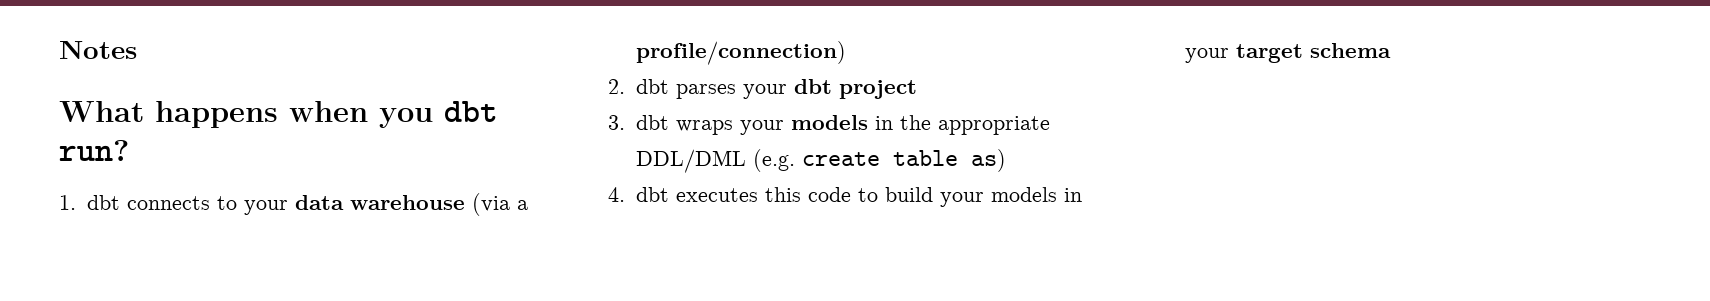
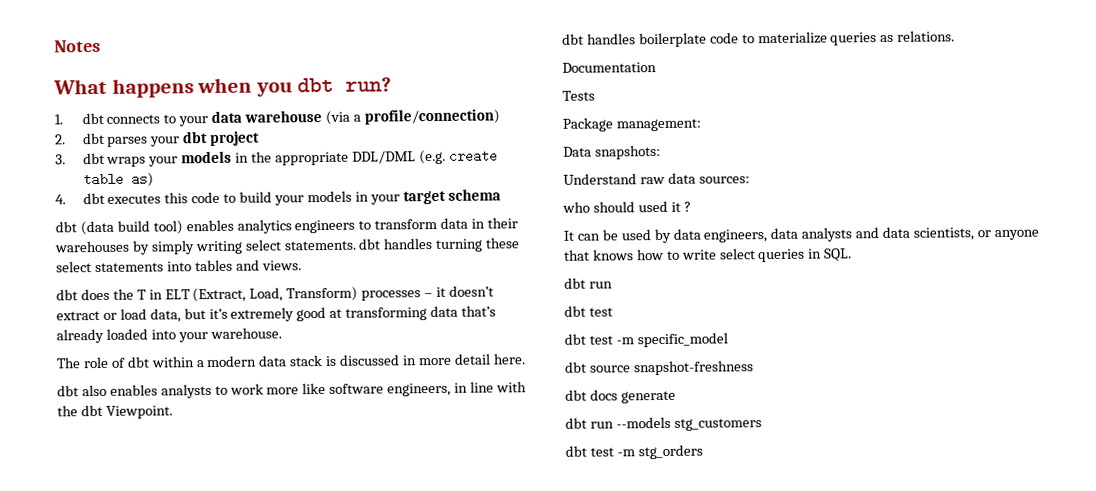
+ dbt (data build tool) enables analytics engineers to transform data in their warehouses by simply writing select statements. dbt handles turning these select statements into tables and views.
+ dbt does the T in ELT (Extract, Load, Transform) processes – it doesn’t extract or load data, but it’s extremely good at transforming data that’s already loaded into your warehouse.
+ The role of dbt within a modern data stack is discussed in more detail here.
+ dbt also enables analysts to work more like software engineers, in line with the dbt Viewpoint.
+ dbt handles boilerplate code to materialize queries as relations.
+ Documentation
+ Tests
+ Package management:
+ Data snapshots:
+ Understand raw data sources:
+ who should used it ?
+ It can be used by data engineers, data analysts and data scientists, or anyone that knows how to write select queries in SQL.
+ dbt run
+ dbt test
+ dbt test -m specific_model
+ dbt source snapshot-freshness
+ dbt docs generate
+ dbt run --models stg_customers
+ dbt test -m stg_orders

